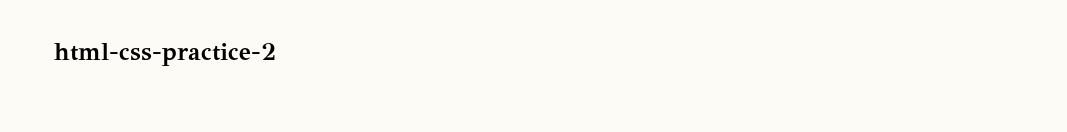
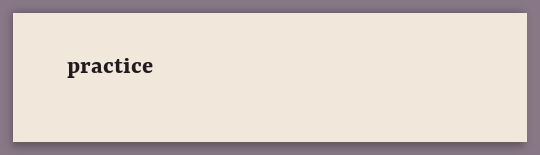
- html-css-practice-2
+ practice

